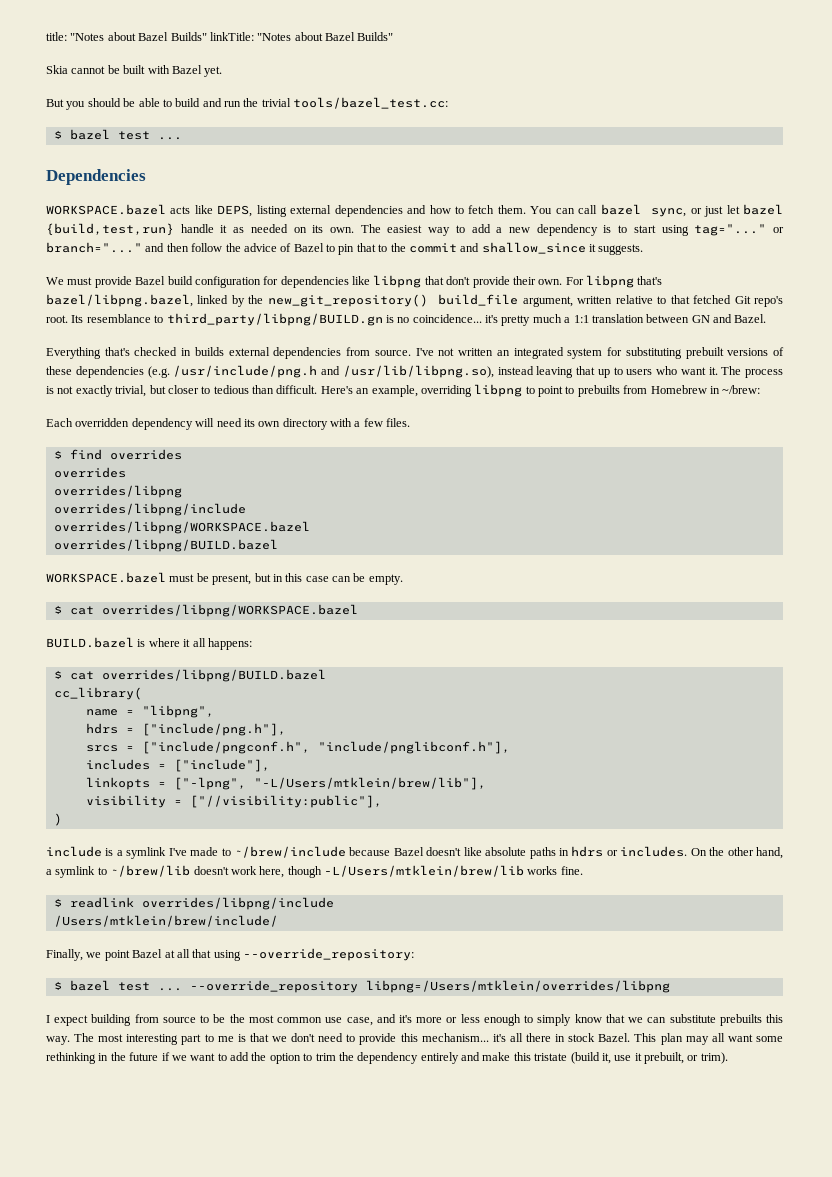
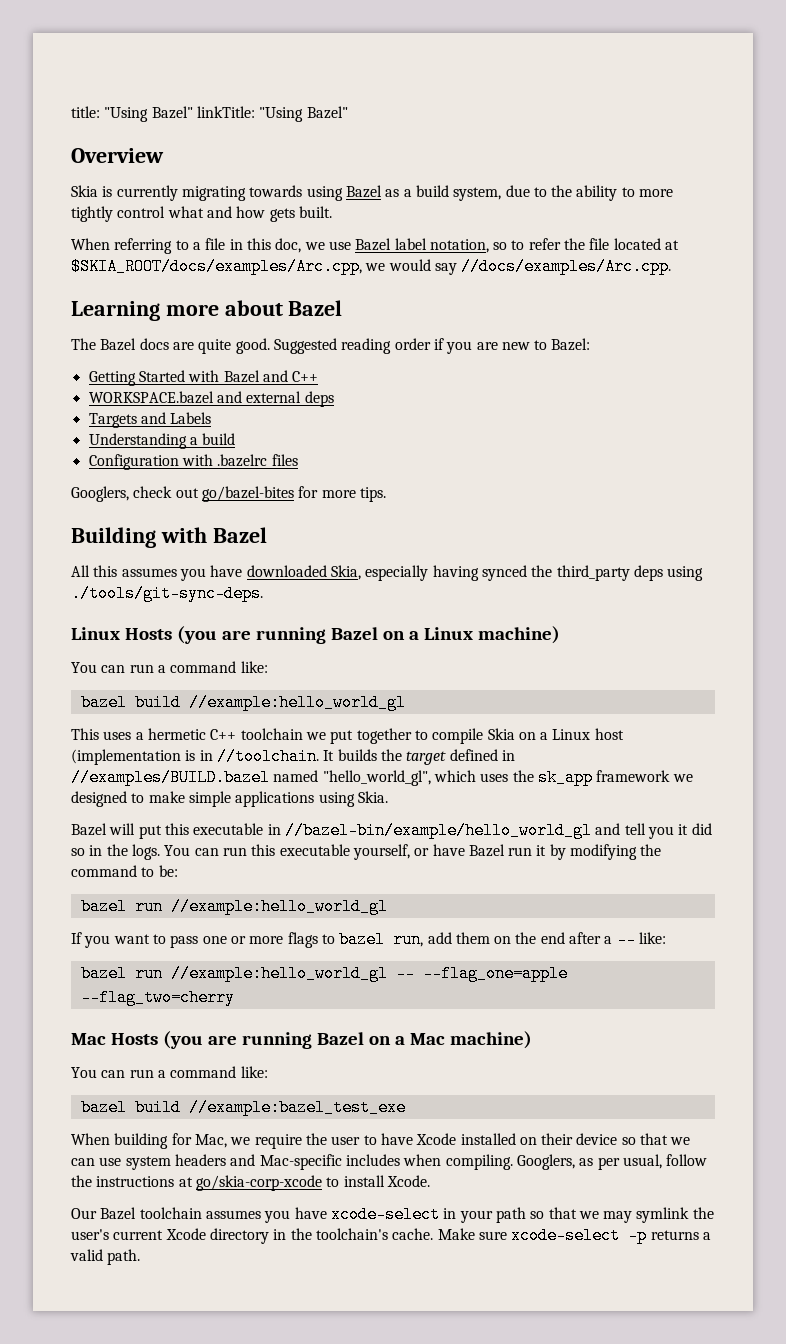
- title: "Notes about Bazel Builds" linkTitle: "Notes about Bazel Builds"
- Skia cannot be built with Bazel yet.
- But you should be able to build and run the trivial tools/bazel_test.cc:
- $ bazel test ...
- Dependencies
- WORKSPACE.bazel acts like DEPS, listing external dependencies and how to fetch them. You can call bazel sync, or just let bazel {build,test,run} handle it as needed on its own. The easiest way to add a new dependency is to start using tag="..." or branch="..." and then follow the advice of Bazel to pin that to the commit and shallow_since it suggests.
- We must provide Bazel build configuration for dependencies like libpng that don't provide their own. For libpng that's bazel/libpng.bazel, linked by the new_git_repository() build_file argument, written relative to that fetched Git repo's root. Its resemblance to third_party/libpng/BUILD.gn is no coincidence... it's pretty much a 1:1 translation between GN and Bazel.
- Everything that's checked in builds external dependencies from source. I've not written an integrated system for substituting prebuilt versions of these dependencies (e.g. /usr/include/png.h and /usr/lib/libpng.so), instead leaving that up to users who want it. The process is not exactly trivial, but closer to tedious than difficult. Here's an example, overriding libpng to point to prebuilts from Homebrew in ~/brew:
- Each overridden dependency will need its own directory with a few files.
- $ find overrides
- overrides
- overrides/libpng
- overrides/libpng/include
- overrides/libpng/WORKSPACE.bazel
- overrides/libpng/BUILD.bazel
- WORKSPACE.bazel must be present, but in this case can be empty.
- $ cat overrides/libpng/WORKSPACE.bazel
- BUILD.bazel is where it all happens:
- $ cat overrides/libpng/BUILD.bazel
- cc_library(
- name = "libpng",
- hdrs = ["include/png.h"],
- srcs = ["include/pngconf.h", "include/pnglibconf.h"],
- includes = ["include"],
- linkopts = ["-lpng", "-L/Users/mtklein/brew/lib"],
- visibility = ["//visibility:public"],
- )
- include is a symlink I've made to ~/brew/include because Bazel doesn't like absolute paths in hdrs or includes. On the other hand, a symlink to ~/brew/lib doesn't work here, though -L/Users/mtklein/brew/lib works fine.
- $ readlink overrides/libpng/include
- /Users/mtklein/brew/include/
- Finally, we point Bazel at all that using --override_repository:
- $ bazel test ... --override_repository libpng=/Users/mtklein/overrides/libpng
- I expect building from source to be the most common use case, and it's more or less enough to simply know that we can substitute prebuilts this way. The most interesting part to me is that we don't need to provide this mechanism... it's all there in stock Bazel. This plan may all want some rethinking in the future if we want to add the option to trim the dependency entirely and make this tristate (build it, use it prebuilt, or trim).
+ title: "Using Bazel" linkTitle: "Using Bazel"
+ Overview
+ Skia is currently migrating towards using Bazel as a build system, due to the ability to more tightly control what and how gets built.
+ When referring to a file in this doc, we use Bazel label notation, so to refer the file located at $SKIA_ROOT/docs/examples/Arc.cpp, we would say //docs/examples/Arc.cpp.
+ Learning more about Bazel
+ The Bazel docs are quite good. Suggested reading order if you are new to Bazel:
+ Getting Started with Bazel and C++
+ WORKSPACE.bazel and external deps
+ Targets and Labels
+ Understanding a build
+ Configuration with .bazelrc files
+ Googlers, check out go/bazel-bites for more tips.
+ Building with Bazel
+ All this assumes you have downloaded Skia, especially having synced the third_party deps using ./tools/git-sync-deps.
+ Linux Hosts (you are running Bazel on a Linux machine)
+ You can run a command like:
+ bazel build //example:hello_world_gl
+ This uses a hermetic C++ toolchain we put together to compile Skia on a Linux host (implementation is in //toolchain. It builds the target defined in //examples/BUILD.bazel named "hello_world_gl", which uses the sk_app framework we designed to make simple applications using Skia.
+ Bazel will put this executable in //bazel-bin/example/hello_world_gl and tell you it did so in the logs. You can run this executable yourself, or have Bazel run it by modifying the command to be:
+ bazel run //example:hello_world_gl
+ If you want to pass one or more flags to bazel run, add them on the end after a -- like:
+ bazel run //example:hello_world_gl -- --flag_one=apple --flag_two=cherry
+ Mac Hosts (you are running Bazel on a Mac machine)
+ You can run a command like:
+ bazel build //example:bazel_test_exe
+ When building for Mac, we require the user to have Xcode installed on their device so that we can use system headers and Mac-specific includes when compiling. Googlers, as per usual, follow the instructions at go/skia-corp-xcode to install Xcode.
+ Our Bazel toolchain assumes you have xcode-select in your path so that we may symlink the user's current Xcode directory in the toolchain's cache. Make sure xcode-select -p returns a valid path.

